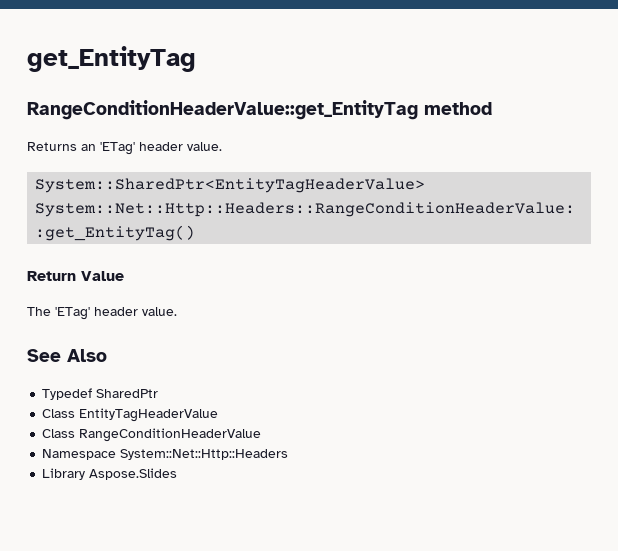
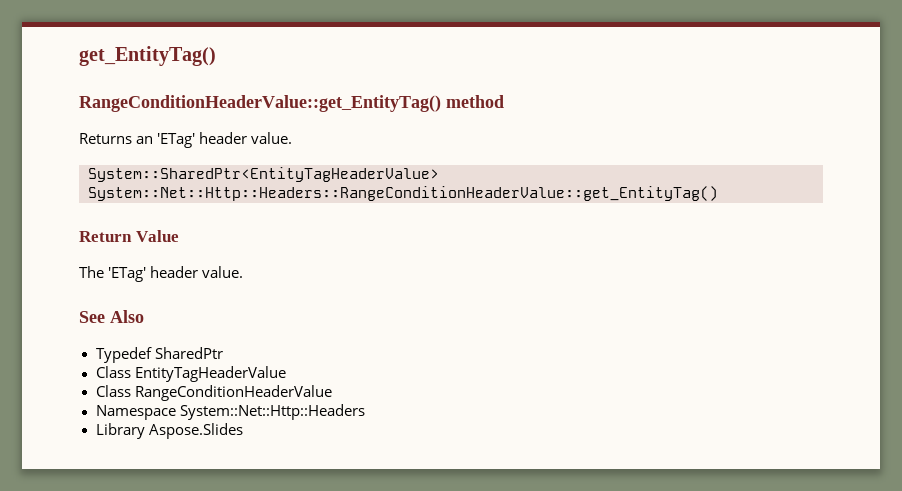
- get_EntityTag
- RangeConditionHeaderValue::get_EntityTag method
+ get_EntityTag()
+ RangeConditionHeaderValue::get_EntityTag() method

